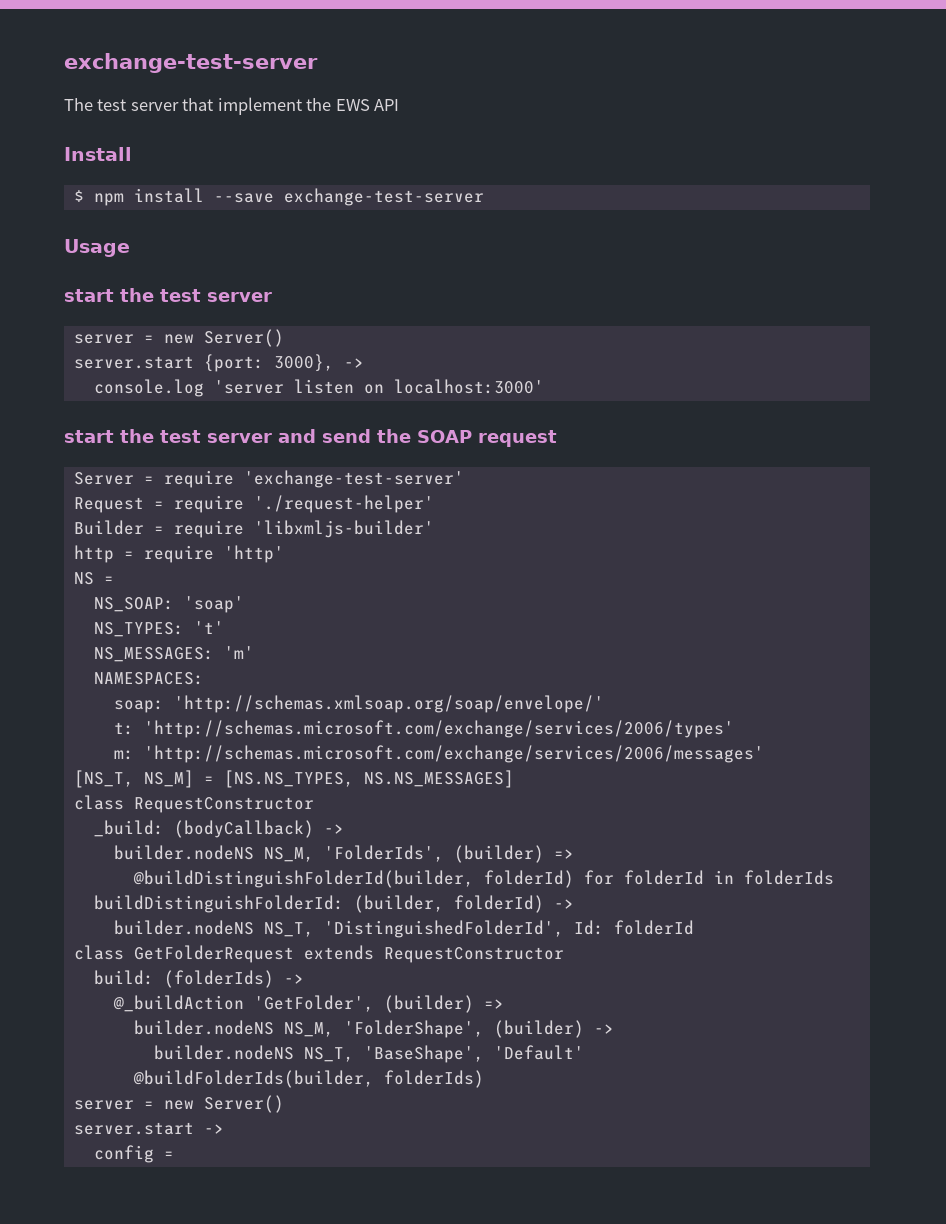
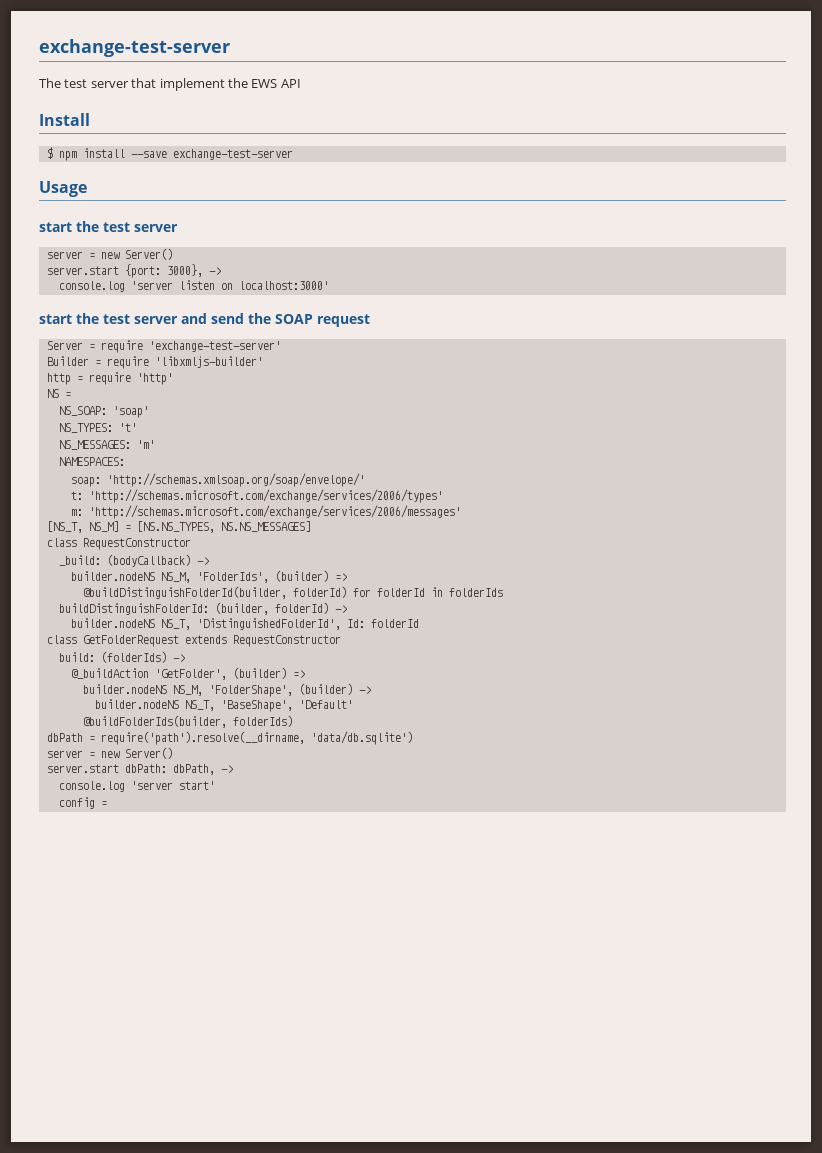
- Request = require './request-helper'
  @buildFolderIds(builder, folderIds)
+ dbPath = require('path').resolve(__dirname, 'data/db.sqlite')
  server = new Server()
- server.start ->
+ server.start dbPath: dbPath, ->
+ console.log 'server start'

